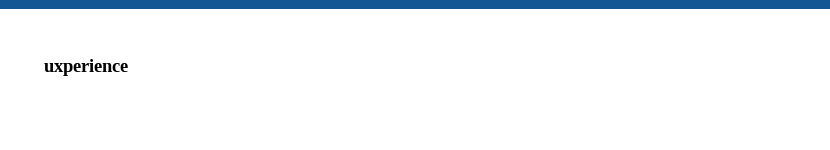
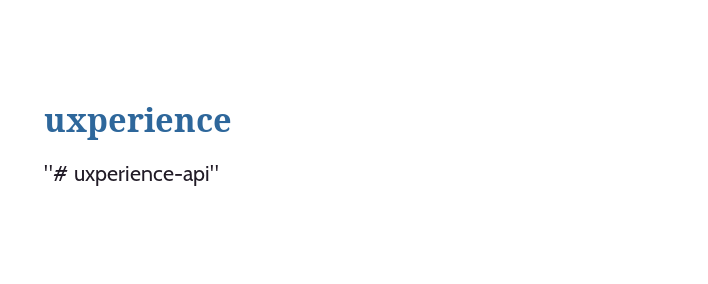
+ "# uxperience-api"

